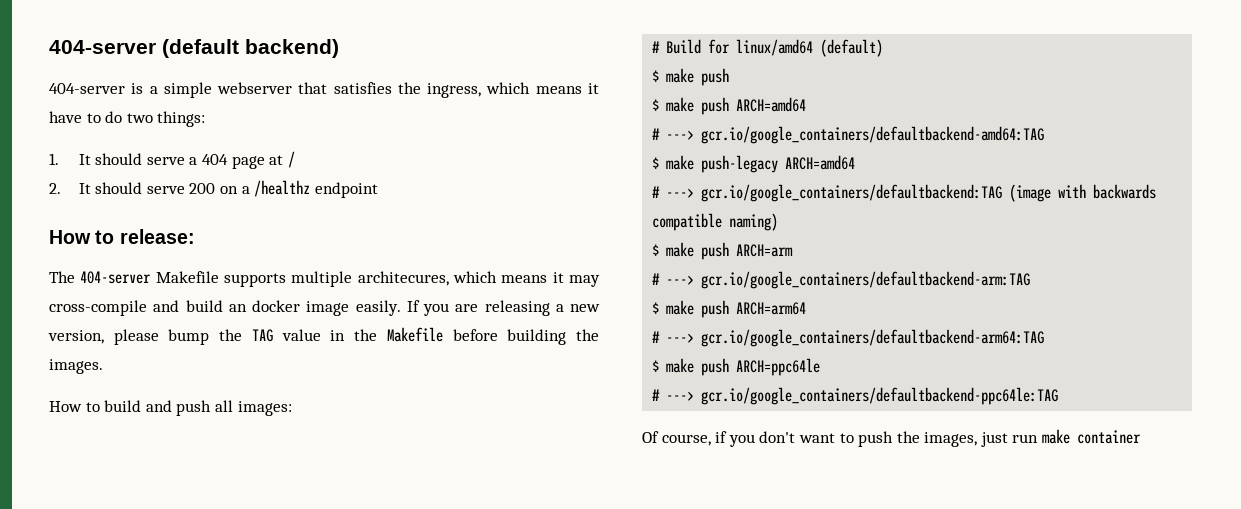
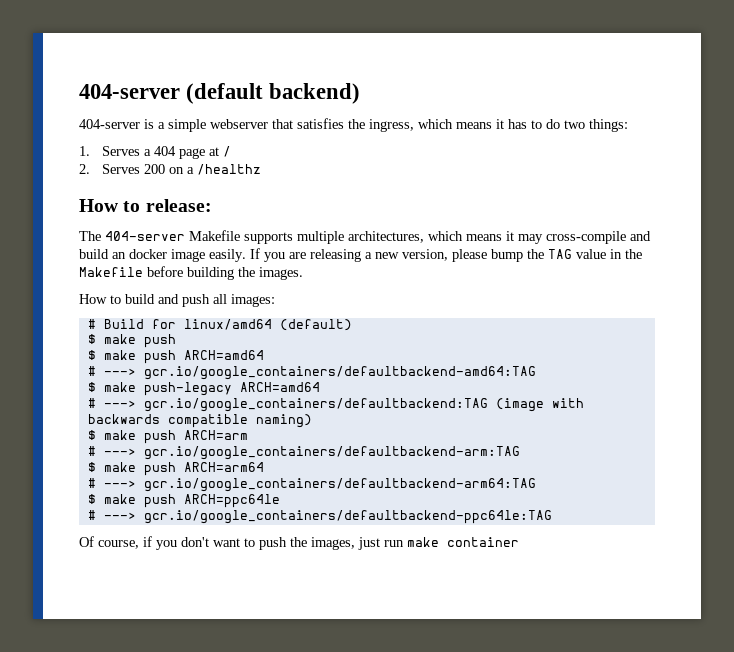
- 404-server is a simple webserver that satisfies the ingress, which means it have to do two things:
+ 404-server is a simple webserver that satisfies the ingress, which means it has to do two things:
- 1. It should serve a 404 page at /
+ 1. Serves a 404 page at /
- 2. It should serve 200 on a /healthz endpoint
+ 2. Serves 200 on a /healthz
- The 404-server Makefile supports multiple architecures, which means it may cross-compile and build an docker image easily.
+ The 404-server Makefile supports multiple architectures, which means it may cross-compile and build an docker image easily.

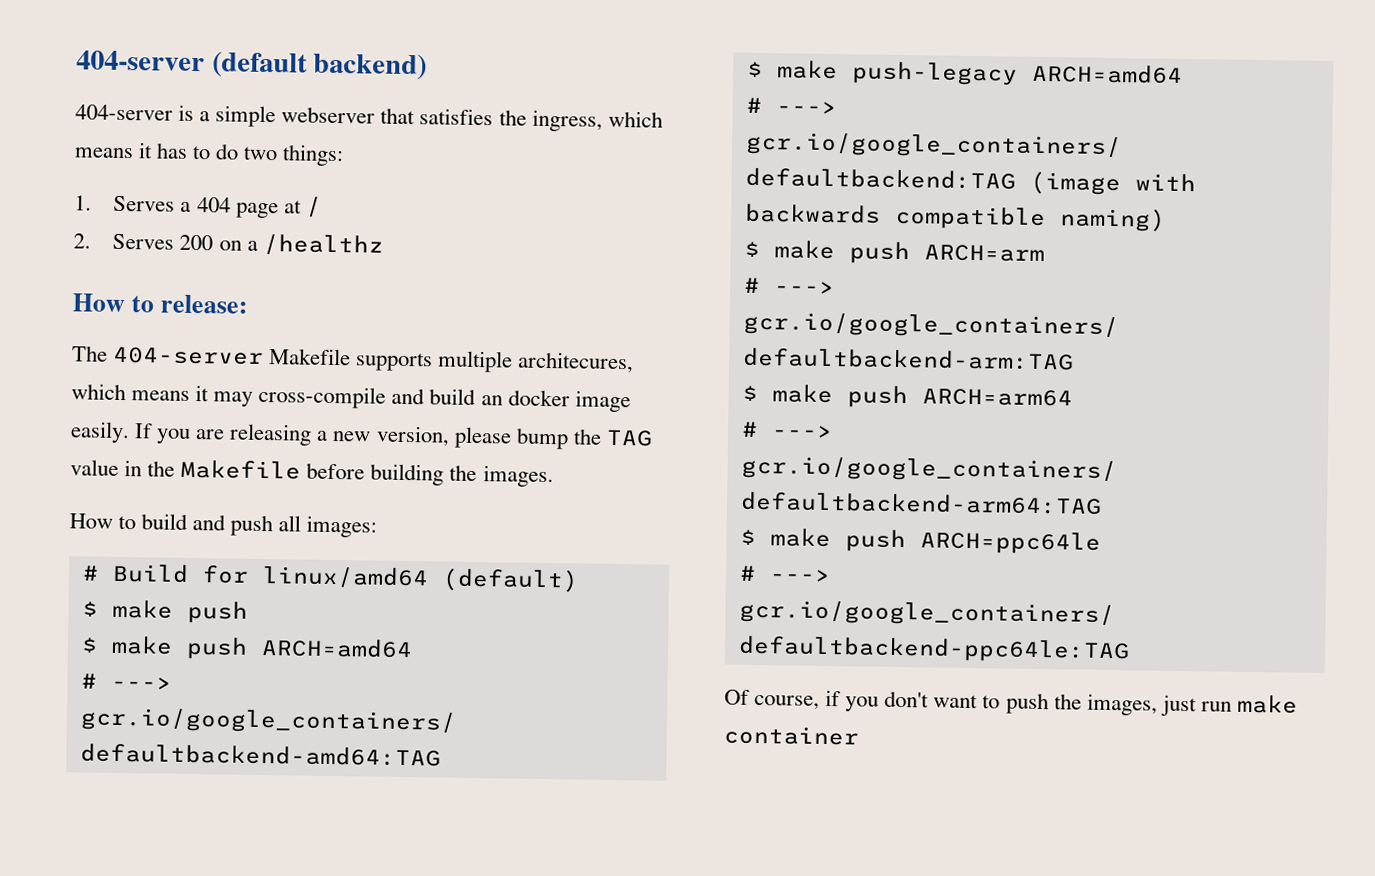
- The 404-server Makefile supports multiple architectures, which means it may cross-compile and build an docker image easily.
+ The 404-server Makefile supports multiple architecures, which means it may cross-compile and build an docker image easily.

